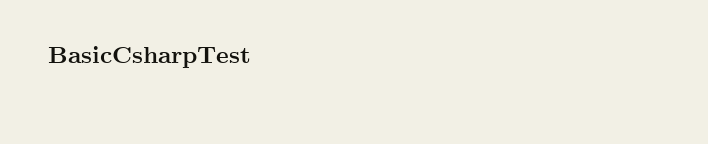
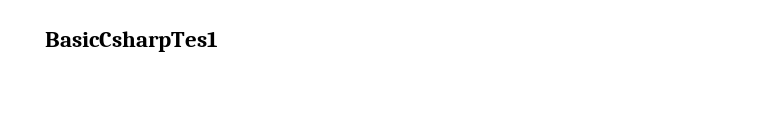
- BasicCsharpTest
+ BasicCsharpTes1

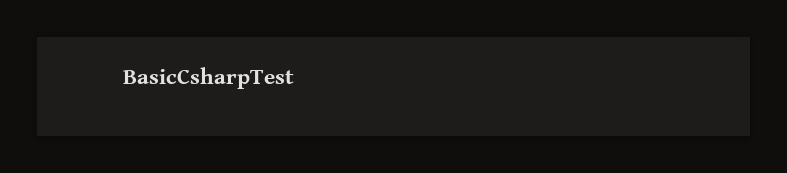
- BasicCsharpTes1
+ BasicCsharpTest

